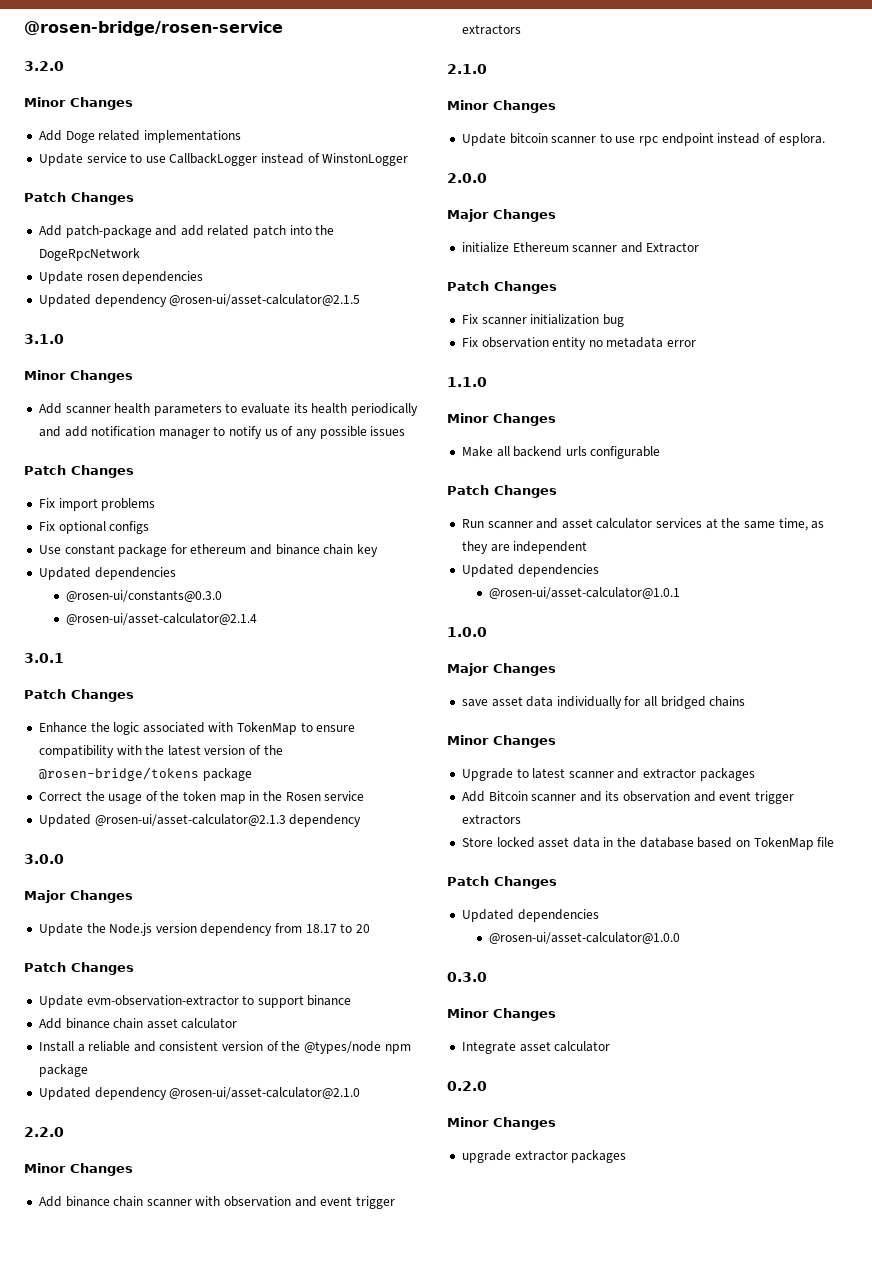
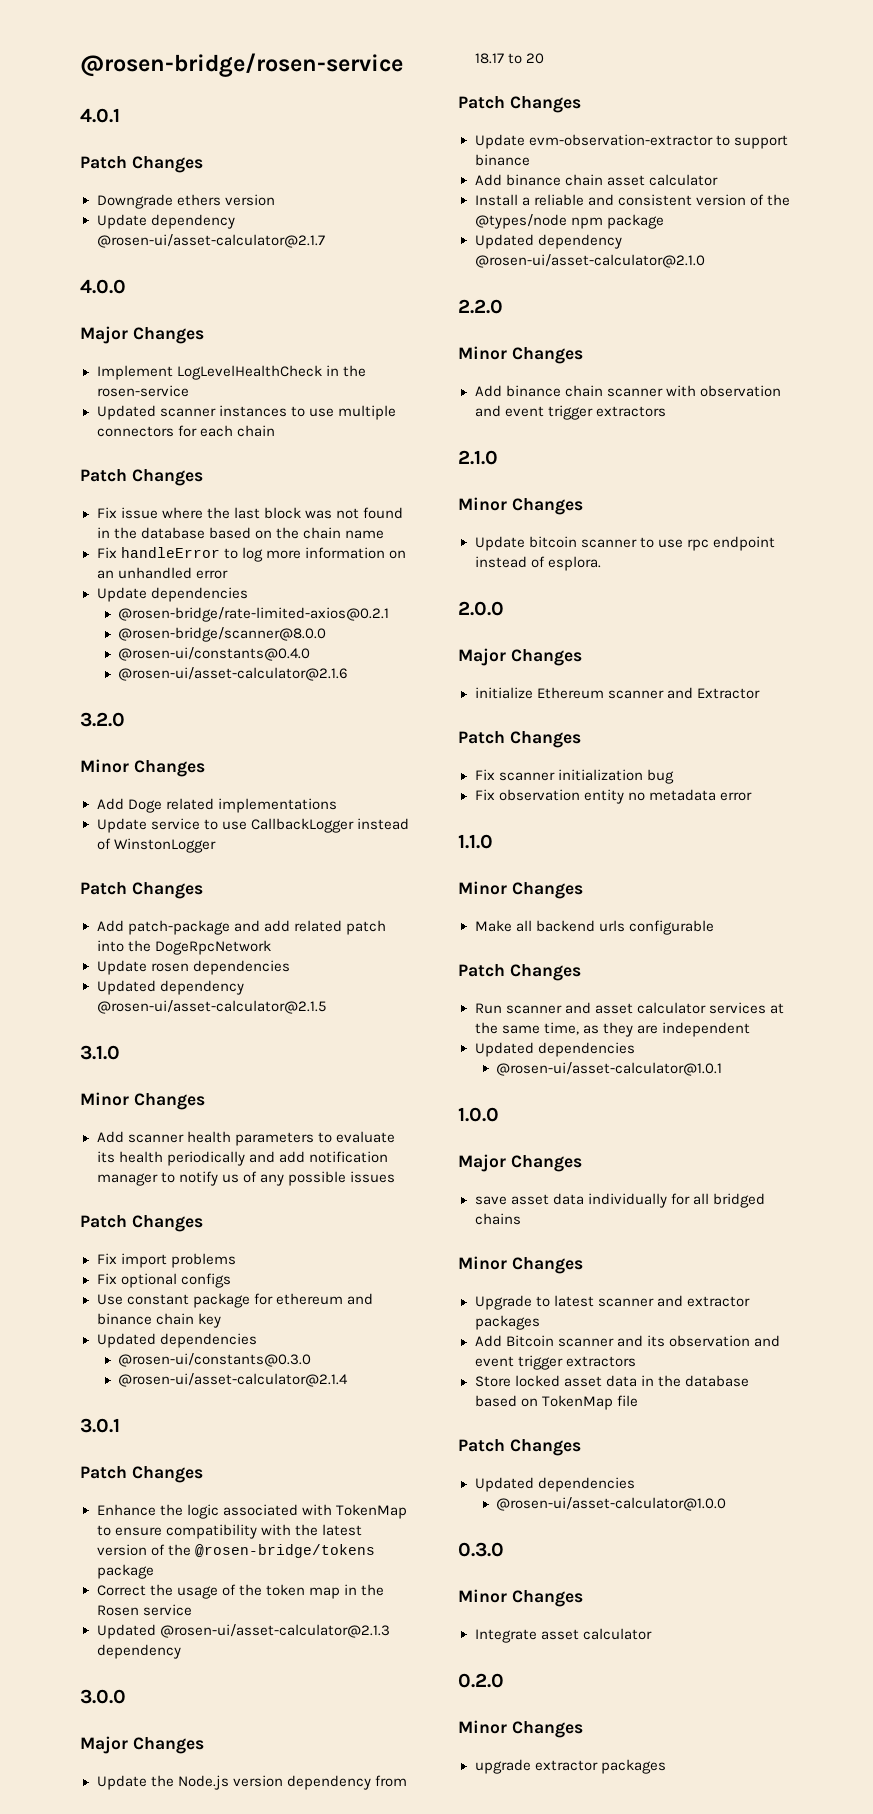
+ 4.0.1
+ Patch Changes
+ Downgrade ethers version
+ Update dependency @rosen-ui/asset-calculator@2.1.7
+ 4.0.0
+ Major Changes
+ Implement LogLevelHealthCheck in the rosen-service
+ Updated scanner instances to use multiple connectors for each chain
+ Patch Changes
+ Fix issue where the last block was not found in the database based on the chain name
+ Fix handleError to log more information on an unhandled error
+ Update dependencies
+ @rosen-bridge/rate-limited-axios@0.2.1
+ @rosen-bridge/scanner@8.0.0
+ @rosen-ui/constants@0.4.0
+ @rosen-ui/asset-calculator@2.1.6

